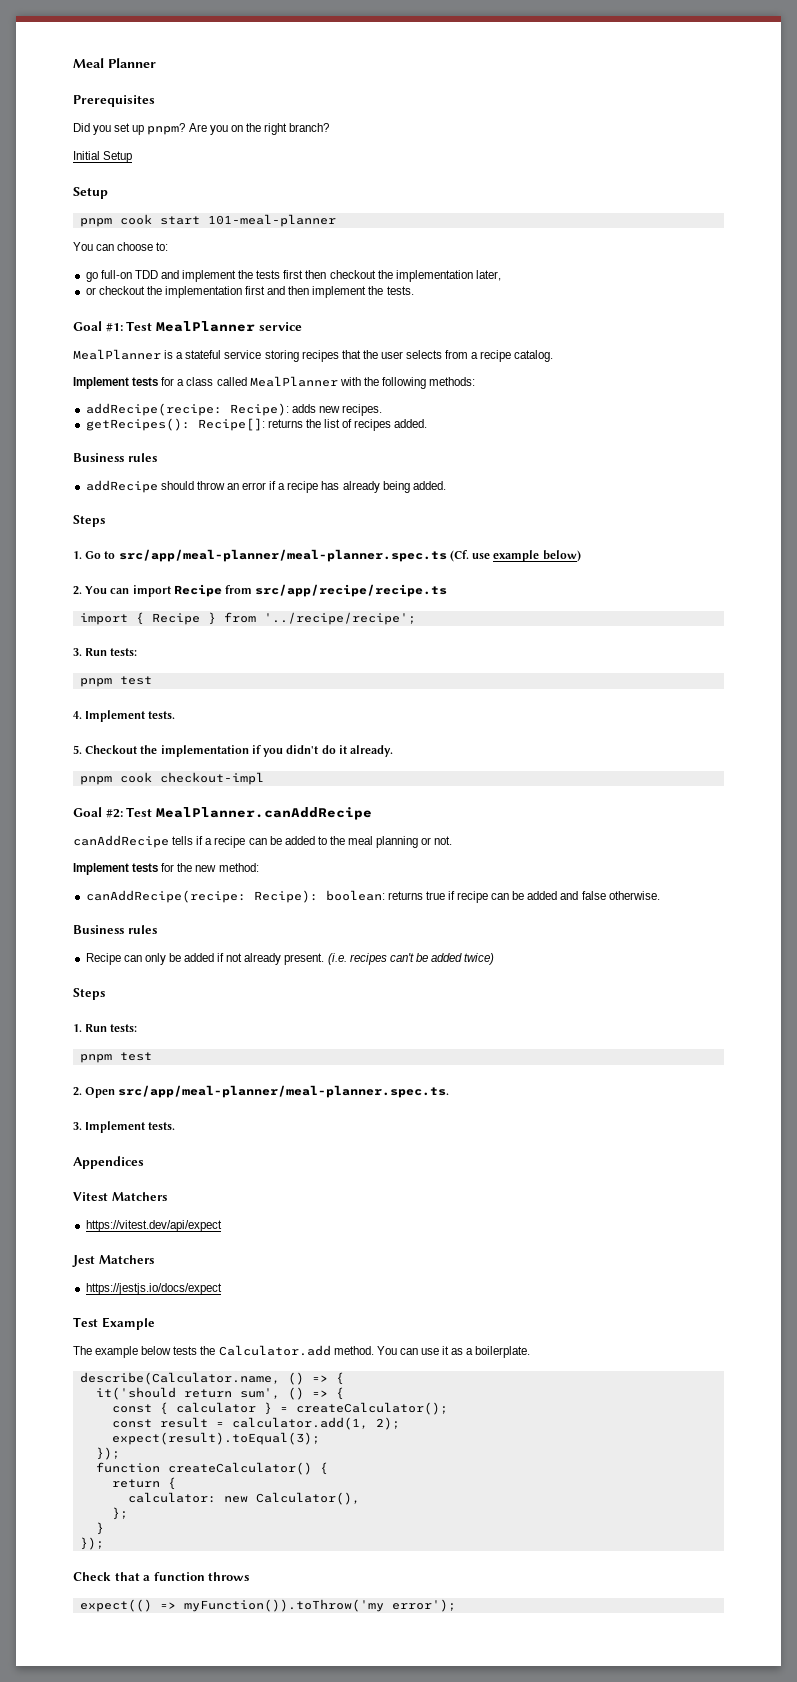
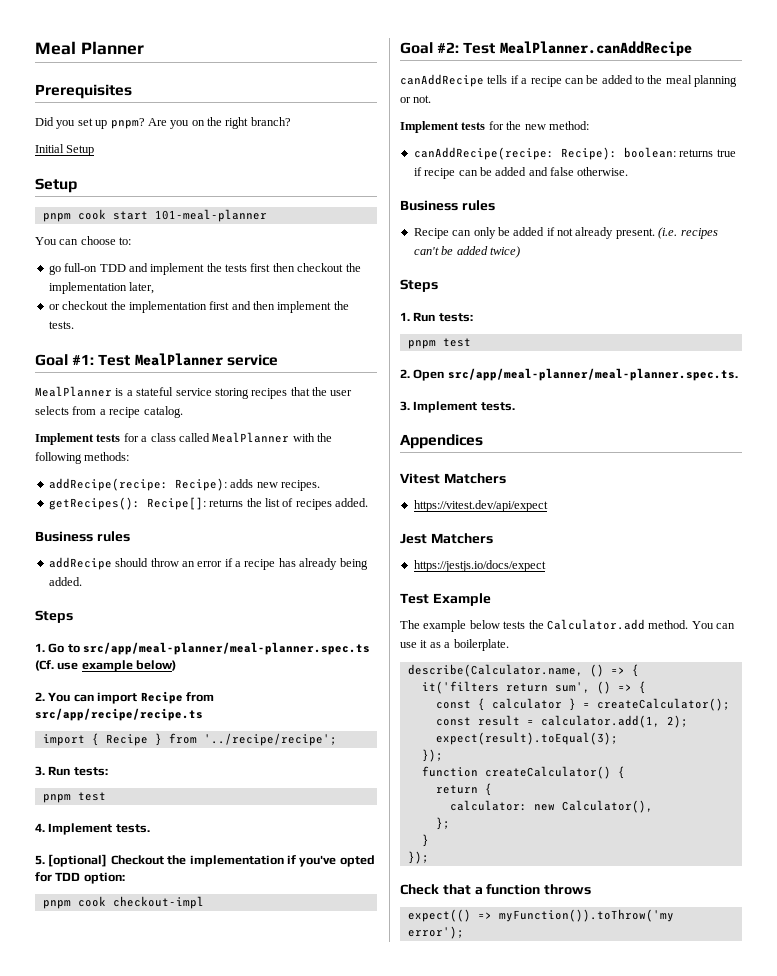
- 5. Checkout the implementation if you didn't do it already.
+ 5. [optional] Checkout the implementation if you've opted for TDD option:
- it('should return sum', () => {
+ it('filters return sum', () => {

